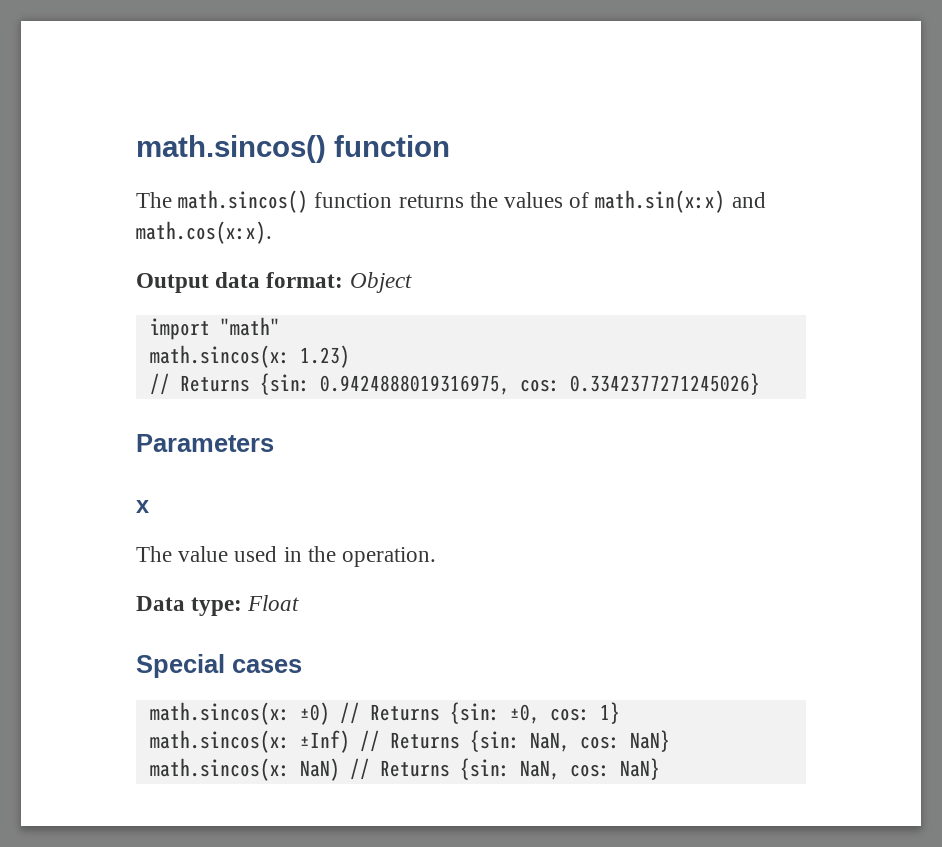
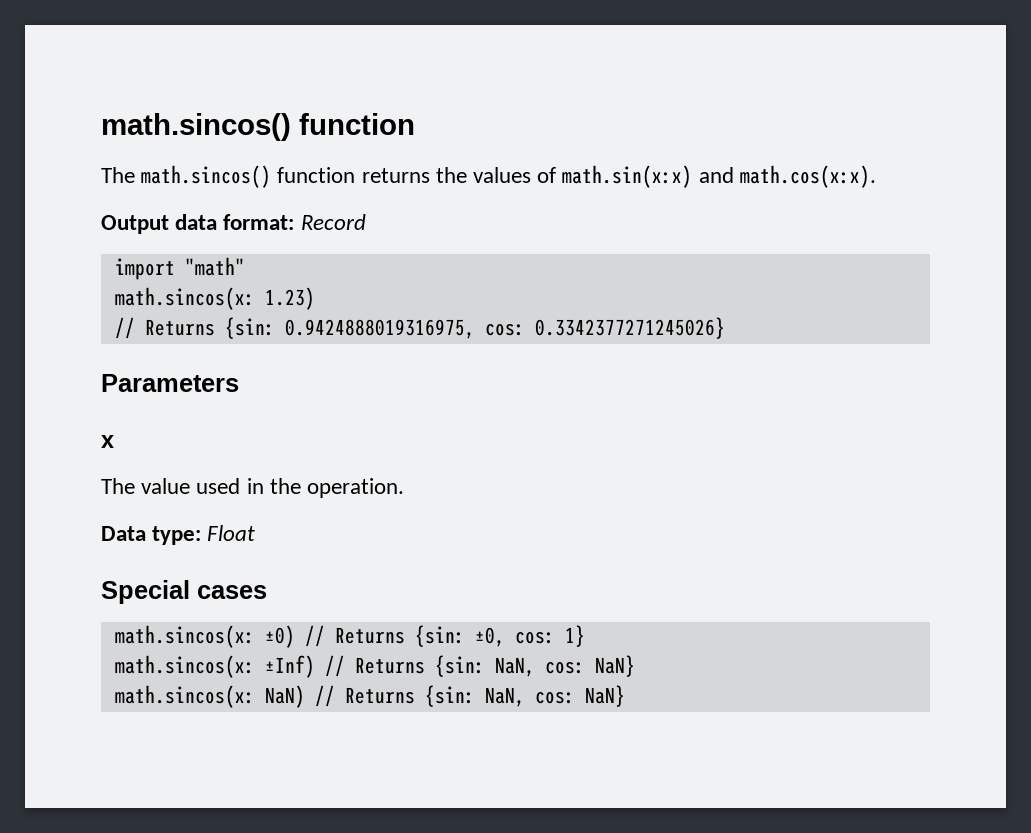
- Output data format: Object
+ Output data format: Record

